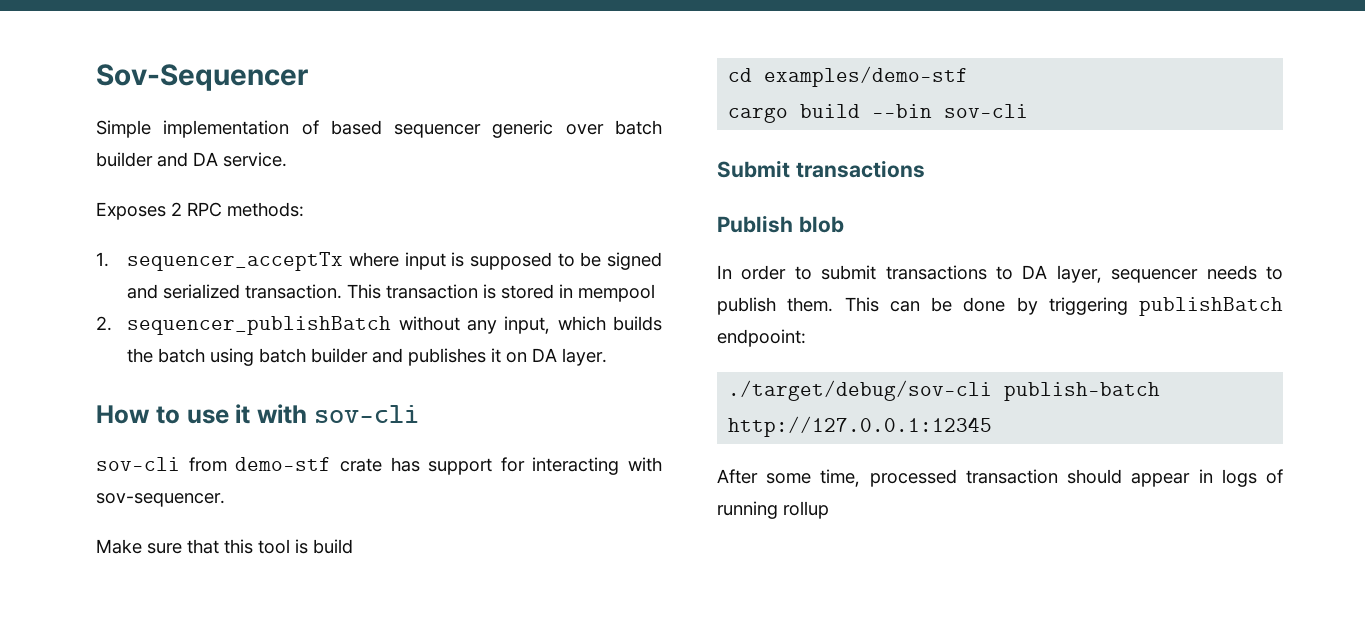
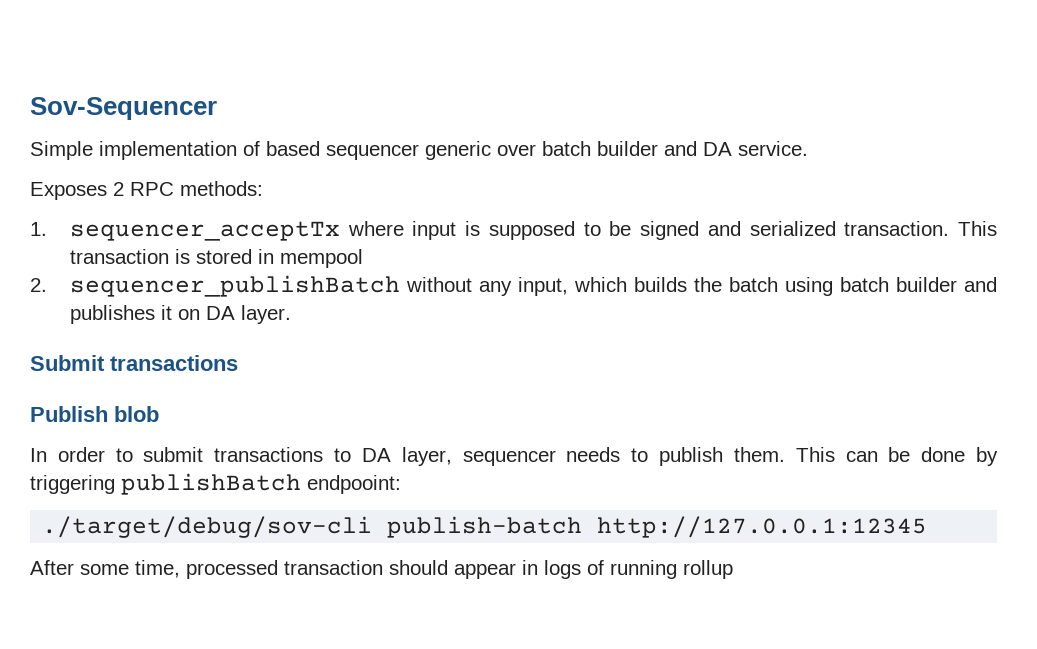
- How to use it with sov-cli
- sov-cli from demo-stf crate has support for interacting with sov-sequencer.
- Make sure that this tool is build
- cd examples/demo-stf
- cargo build --bin sov-cli

